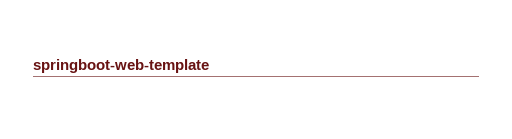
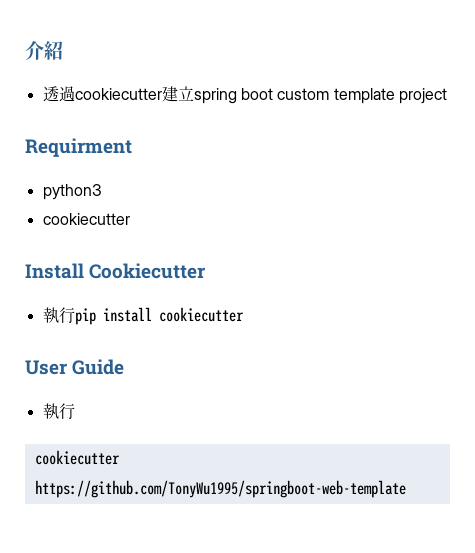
- springboot-web-template
+ 介紹
+ 透過cookiecutter建立spring boot custom template project
+ Requirment
+ python3
+ cookiecutter
+ Install Cookiecutter
+ 執行pip install cookiecutter
+ User Guide
+ 執行
+ cookiecutter https://github.com/TonyWu1995/springboot-web-template

